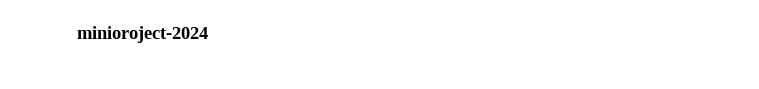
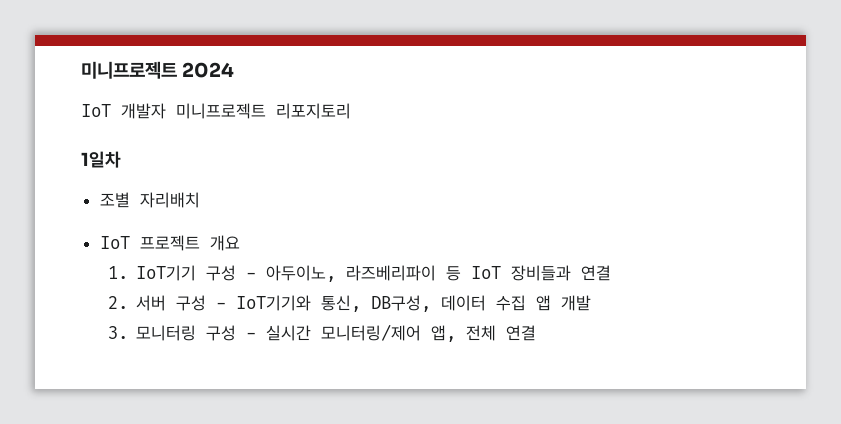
- minioroject-2024
+ 미니프로젝트 2024
+ IoT 개발자 미니프로젝트 리포지토리
+ 1일차
+ 조별 자리배치
+ IoT 프로젝트 개요
+ 1. IoT기기 구성 - 아두이노, 라즈베리파이 등 IoT 장비들과 연결
+ 2. 서버 구성 - IoT기기와 통신, DB구성, 데이터 수집 앱 개발
+ 3. 모니터링 구성 - 실시간 모니터링/제어 앱, 전체 연결

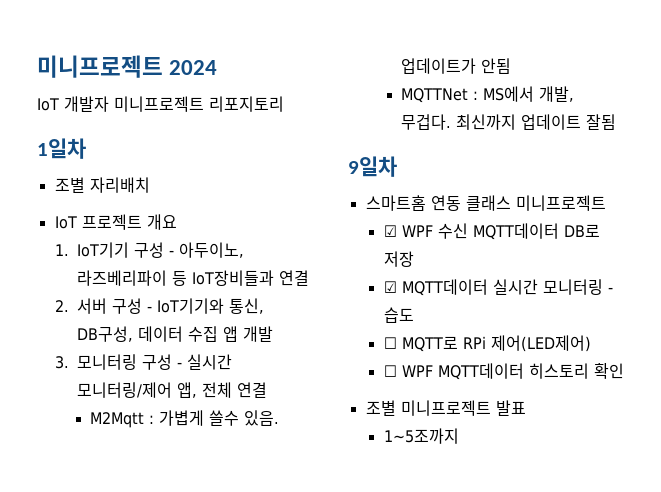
- 1. IoT기기 구성 - 아두이노, 라즈베리파이 등 IoT 장비들과 연결
+ 1. IoT기기 구성 - 아두이노, 라즈베리파이 등 IoT장비들과 연결
+ M2Mqtt : 가볍게 쓸수 있음. 업데이트가 안됨
+ MQTTNet : MS에서 개발, 무겁다. 최신까지 업데이트 잘됨
+ 9일차
+ 스마트홈 연동 클래스 미니프로젝트
+ ☑ WPF 수신 MQTT데이터 DB로 저장
+ ☑ MQTT데이터 실시간 모니터링 - 습도
+ ☐ MQTT로 RPi 제어(LED제어)
+ ☐ WPF MQTT데이터 히스토리 확인
+ 조별 미니프로젝트 발표
+ 1~5조까지

